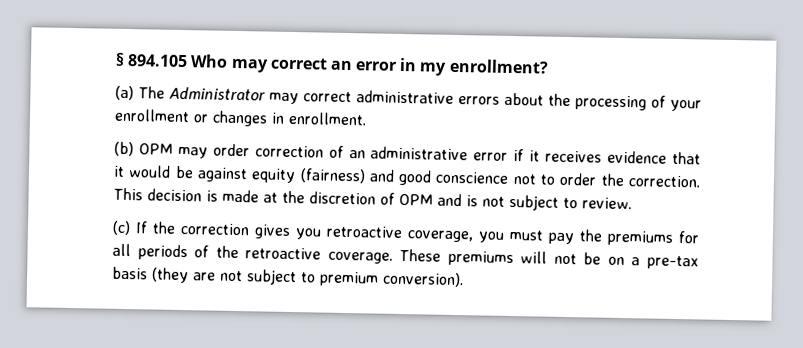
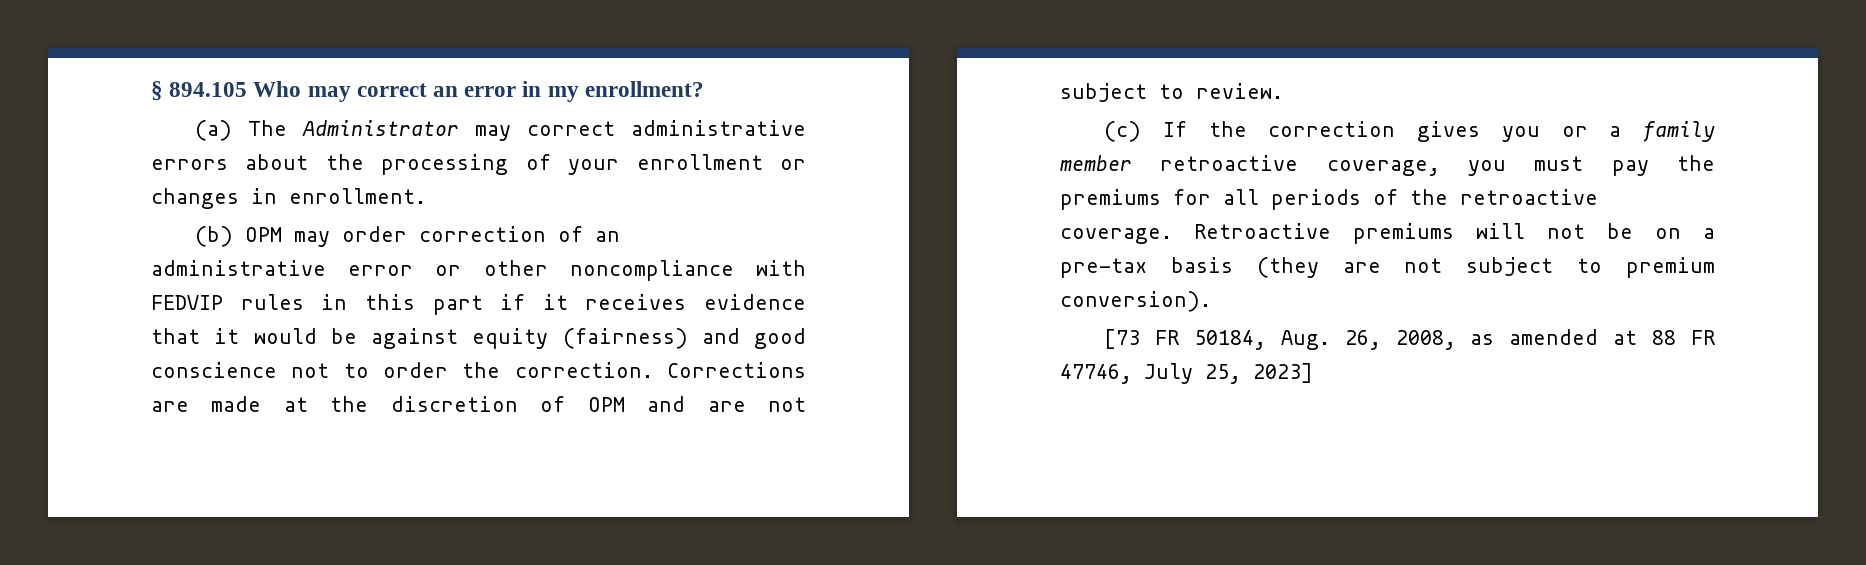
- (b) OPM may order correction of an administrative error if it receives evidence that it would be against equity (fairness) and good conscience not to order the correction.
+ (b) OPM may order correction of an administrative error or other noncompliance with FEDVIP rules in this part if it receives evidence that it would be against equity (fairness) and good conscience not to order the correction.
- This decision is made at the discretion of OPM and is not subject to review.
+ Corrections are made at the discretion of OPM and are not subject to review.
- (c) If the correction gives you retroactive coverage, you must pay the premiums for all periods of the retroactive coverage.
+ (c) If the correction gives you or a family member retroactive coverage, you must pay the premiums for all periods of the retroactive coverage.
- These premiums will not be on a pre-tax basis (they are not subject to premium conversion).
+ Retroactive premiums will not be on a pre-tax basis (they are not subject to premium conversion).
+ [73 FR 50184, Aug. 26, 2008, as amended at 88 FR 47746, July 25, 2023]

